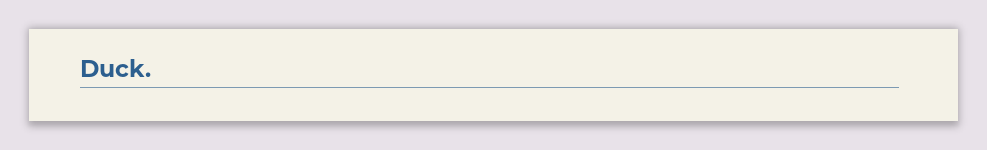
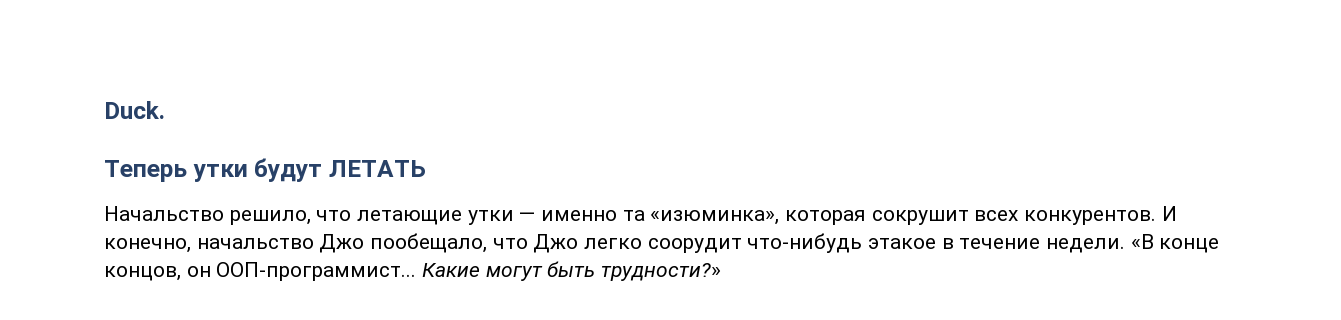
+ Теперь утки будут ЛЕТАТЬ
+ Начальство решило, что летающие утки — именно та «изюминка», которая сокрушит всех конкурентов. И конечно, начальство Джо пообещало, что Джо легко соорудит что-нибудь этакое в течение недели. «В конце концов, он ООП-программист... Какие могут быть трудности?»

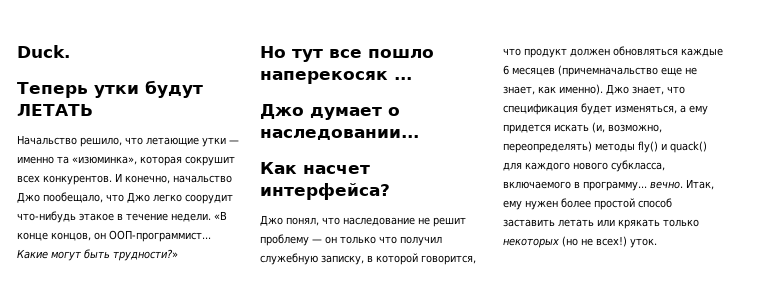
+ Но тут все пошло наперекосяк ...
+ Джо думает о наследовании...
+ Как насчет интерфейса?
+ Джо понял, что наследование не решит проблему — он только что получил служебную записку, в которой говорится, что продукт должен обновляться каждые 6 месяцев (причемначальство еще не знает, как именно). Джо знает, что спецификация будет изменяться, а ему придется искать (и, возможно, переопределять) методы fly() и quack() для каждого нового субкласса, включаемого в программу... вечно. Итак, ему нужен более простой способ заставить летать или крякать только некоторых (но не всех!) уток.

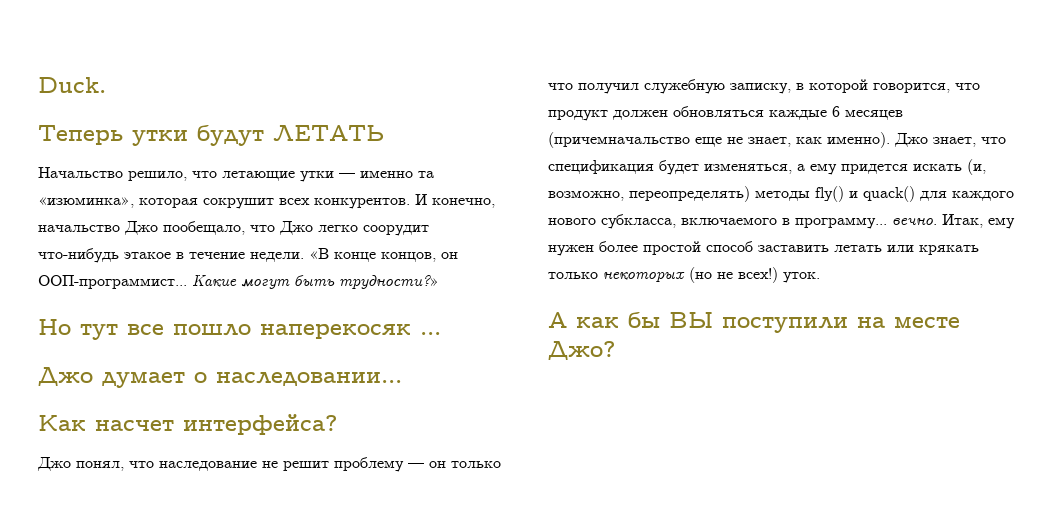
+ А как бы ВЫ поступили на месте Джо?

